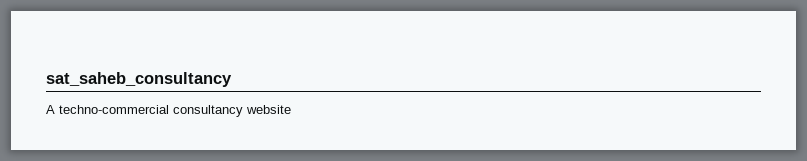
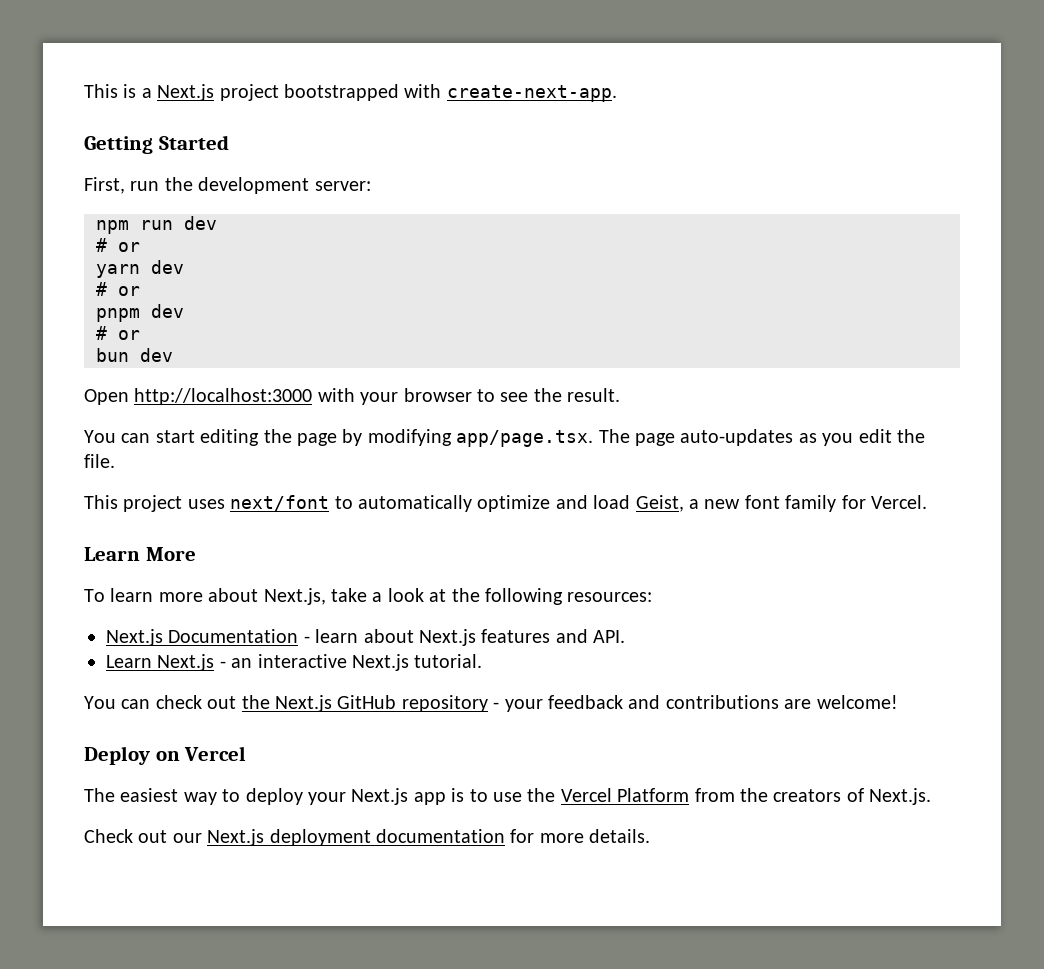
- sat_saheb_consultancy
- A techno-commercial consultancy website
+ This is a Next.js project bootstrapped with create-next-app.
+ Getting Started
+ First, run the development server:
+ npm run dev
+ # or
+ yarn dev
+ # or
+ pnpm dev
+ # or
+ bun dev
+ Open http://localhost:3000 with your browser to see the result.
+ You can start editing the page by modifying app/page.tsx. The page auto-updates as you edit the file.
+ This project uses next/font to automatically optimize and load Geist, a new font family for Vercel.
+ Learn More
+ To learn more about Next.js, take a look at the following resources:
+ Next.js Documentation - learn about Next.js features and API.
+ Learn Next.js - an interactive Next.js tutorial.
+ You can check out the Next.js GitHub repository - your feedback and contributions are welcome!
+ Deploy on Vercel
+ The easiest way to deploy your Next.js app is to use the Vercel Platform from the creators of Next.js.
+ Check out our Next.js deployment documentation for more details.

